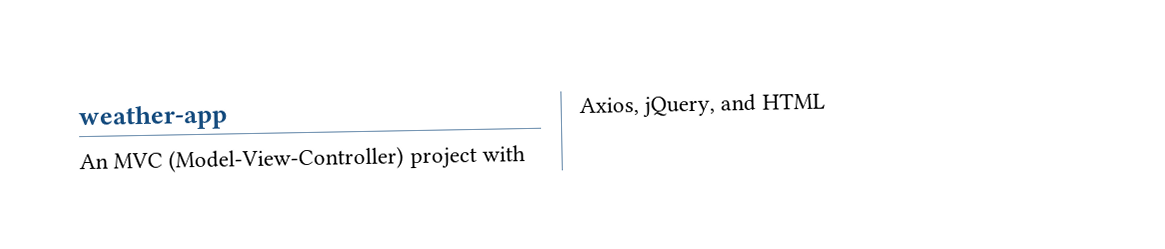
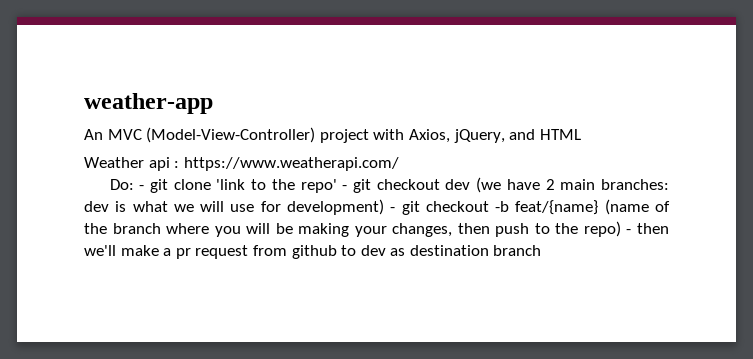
+ Weather api : https://www.weatherapi.com/
+ Do: - git clone 'link to the repo' - git checkout dev (we have 2 main branches: dev is what we will use for development) - git checkout -b feat/{name} (name of the branch where you will be making your changes, then push to the repo) - then we'll make a pr request from github to dev as destination branch

